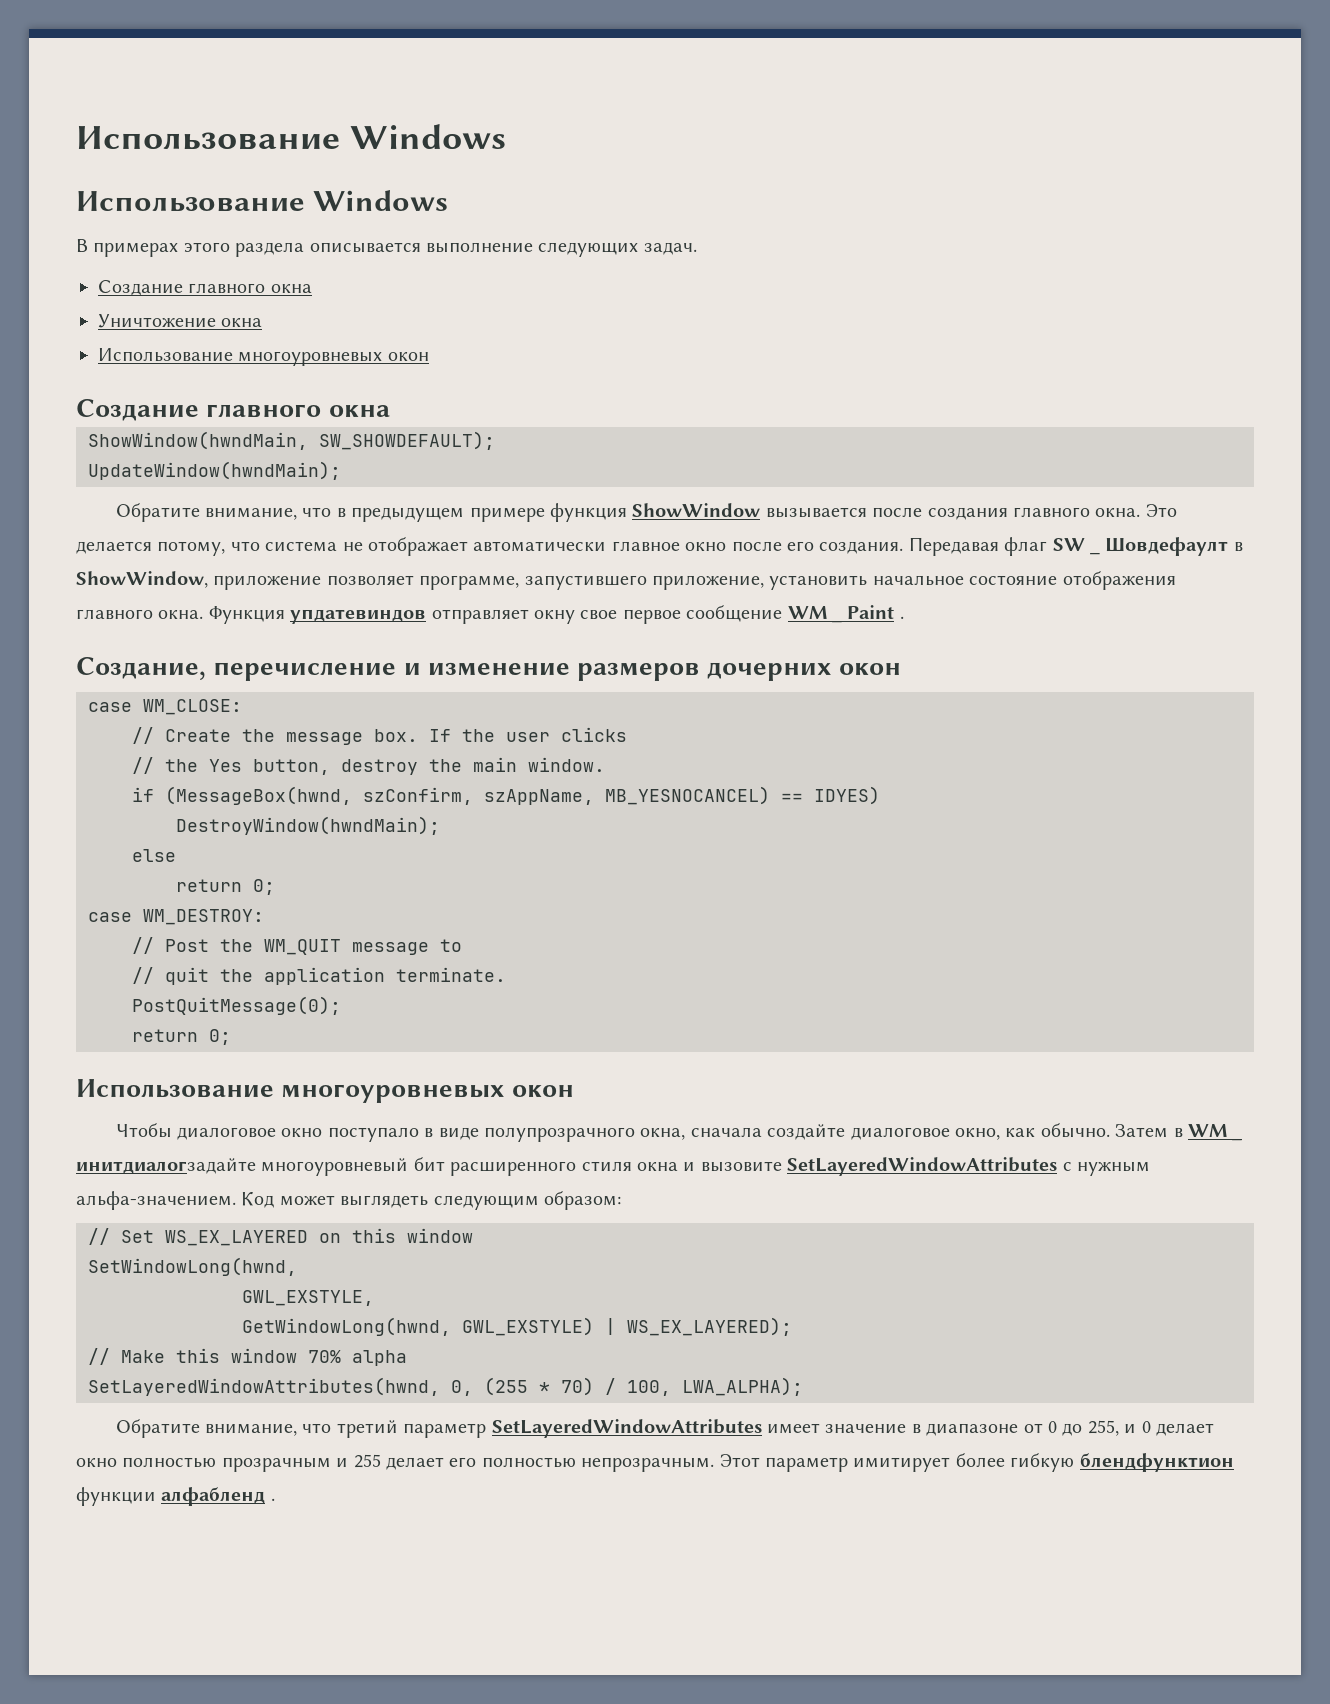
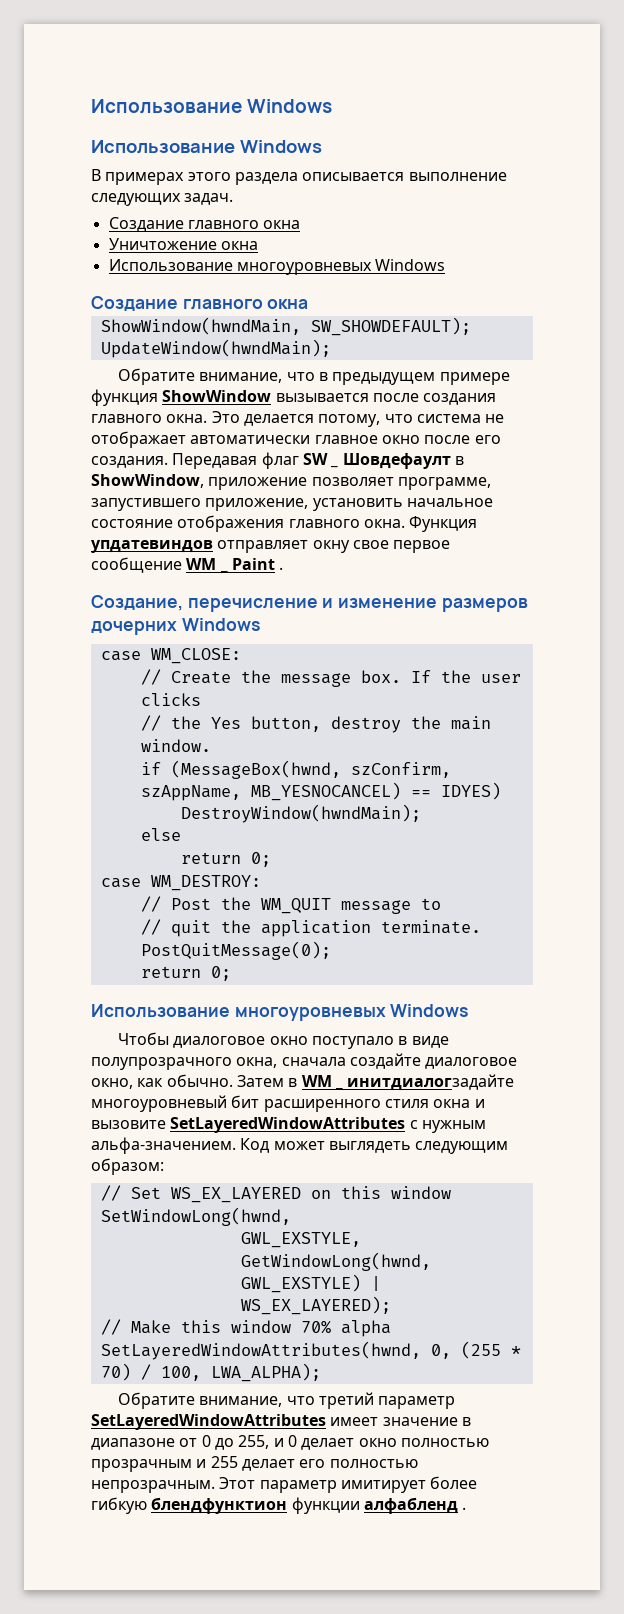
  Уничтожение окна
- Использование многоуровневых окон
+ Использование многоуровневых Windows
- Создание, перечисление и изменение размеров дочерних окон
+ Создание, перечисление и изменение размеров дочерних Windows
  PostQuitMessage(0);
  return 0;
- Использование многоуровневых окон
+ Использование многоуровневых Windows

